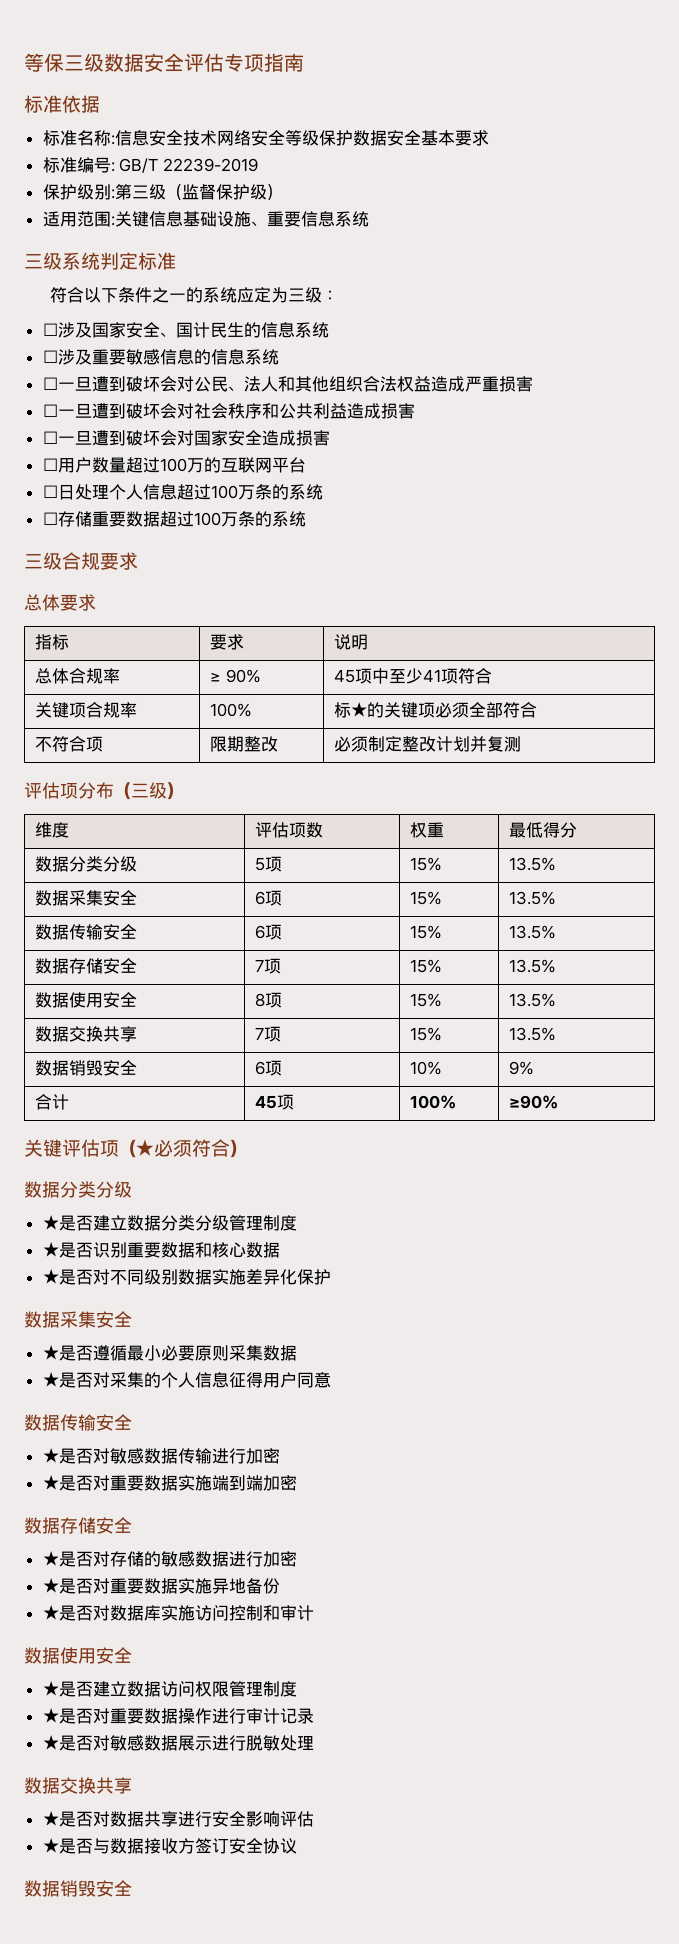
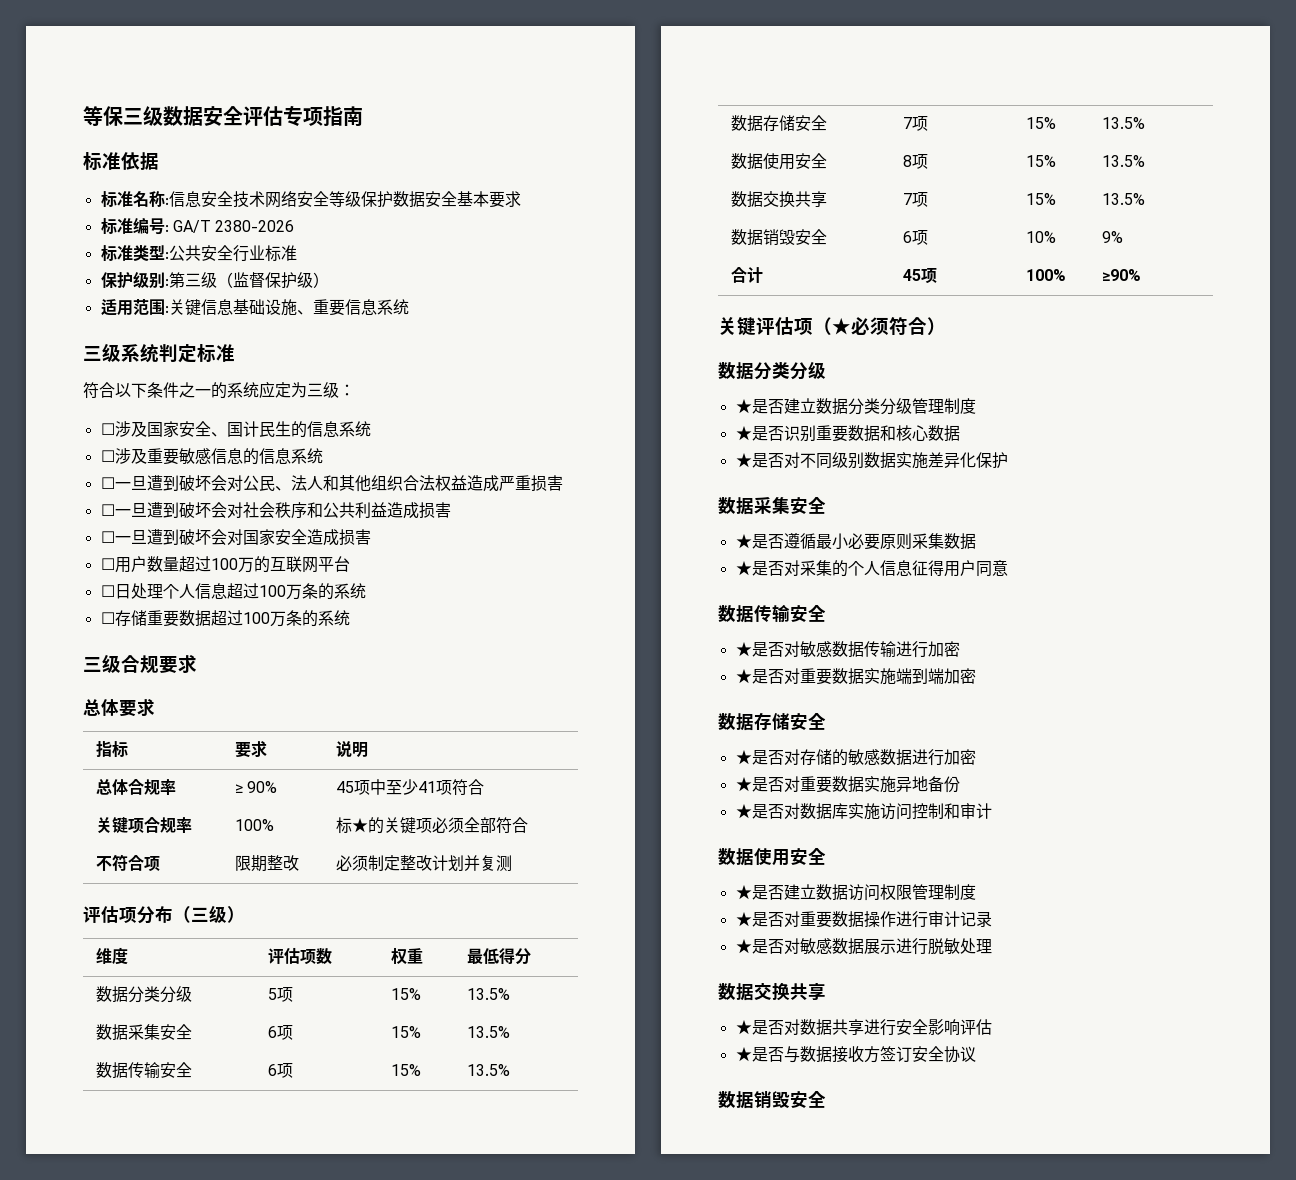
- 标准编号: GB/T 22239-2019
+ 标准编号: GA/T 2380-2026
+ 标准类型:公共安全行业标准

